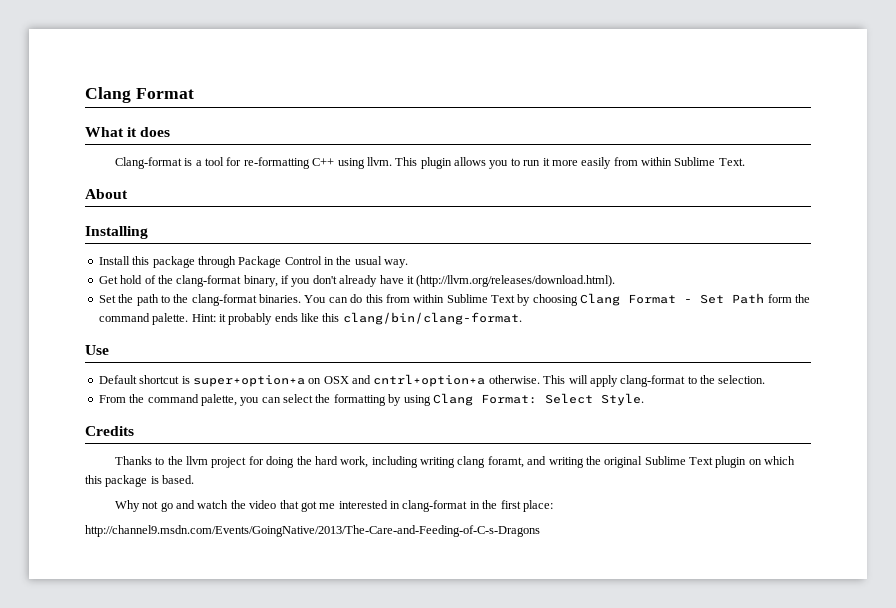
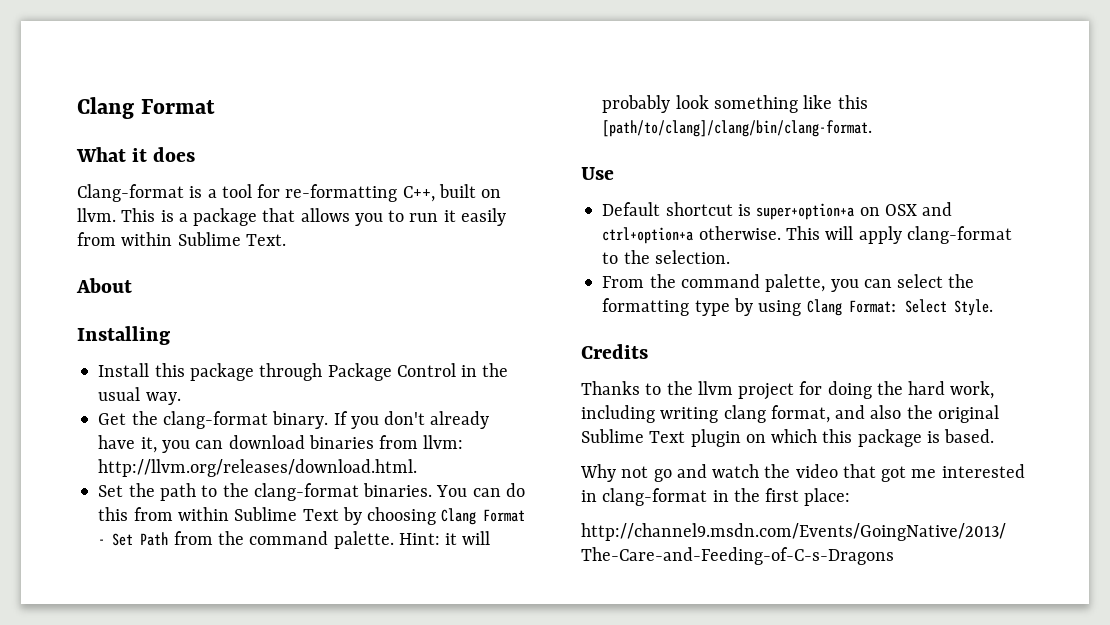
- Clang-format is a tool for re-formatting C++ using llvm. This plugin allows you to run it more easily from within Sublime Text.
+ Clang-format is a tool for re-formatting C++, built on llvm. This is a package that allows you to run it easily from within Sublime Text.
- Get hold of the clang-format binary, if you don't already have it (http://llvm.org/releases/download.html).
+ Get the clang-format binary. If you don't already have it, you can download binaries from llvm: http://llvm.org/releases/download.html.
- You can do this from within Sublime Text by choosing Clang Format - Set Path form the command palette.
+ You can do this from within Sublime Text by choosing Clang Format - Set Path from the command palette.
- Hint: it probably ends like this clang/bin/clang-format.
+ Hint: it will probably look something like this [path/to/clang]/clang/bin/clang-format.
- Default shortcut is super+option+a on OSX and cntrl+option+a otherwise.
+ Default shortcut is super+option+a on OSX and ctrl+option+a otherwise.
- From the command palette, you can select the formatting by using Clang Format: Select Style.
+ From the command palette, you can select the formatting type by using Clang Format: Select Style.
- Thanks to the llvm project for doing the hard work, including writing clang foramt, and writing the original Sublime Text plugin on which this package is based.
+ Thanks to the llvm project for doing the hard work, including writing clang format, and also the original Sublime Text plugin on which this package is based.

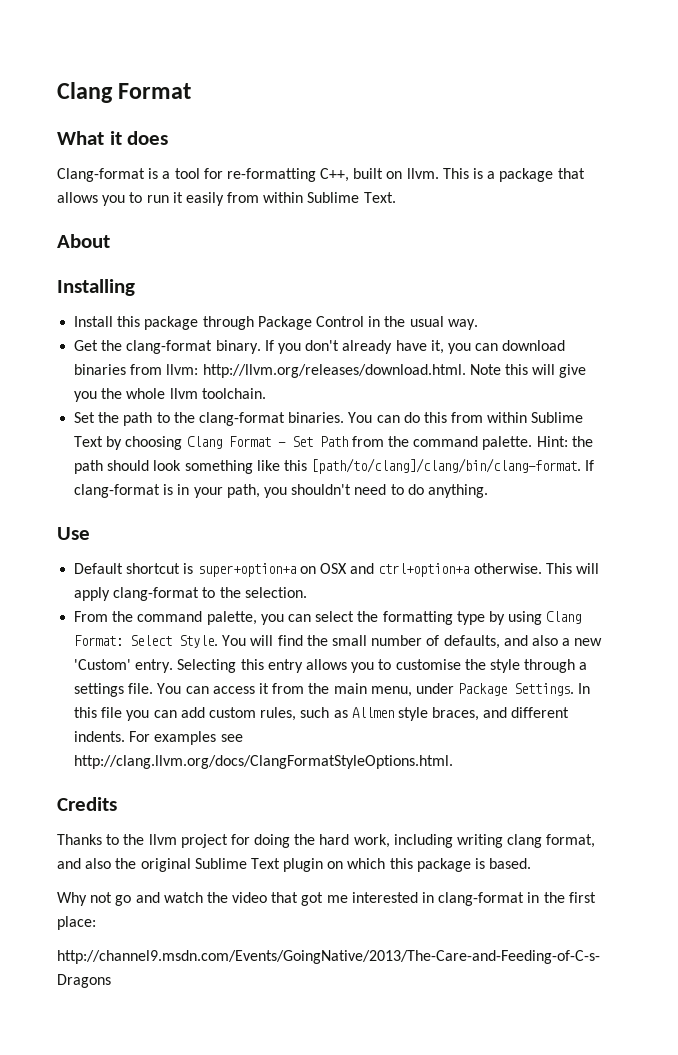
- If you don't already have it, you can download binaries from llvm: http://llvm.org/releases/download.html.
+ If you don't already have it, you can download binaries from llvm: http://llvm.org/releases/download.html. Note this will give you the whole llvm toolchain.
- Hint: it will probably look something like this [path/to/clang]/clang/bin/clang-format.
+ Hint: the path should look something like this [path/to/clang]/clang/bin/clang-format. If clang-format is in your path, you shouldn't need to do anything.
+ You will find the small number of defaults, and also a new 'Custom' entry. Selecting this entry allows you to customise the style through a settings file. You can access it from the main menu, under Package Settings. In this file you can add custom rules, such as Allmen style braces, and different indents. For examples see http://clang.llvm.org/docs/ClangFormatStyleOptions.html.

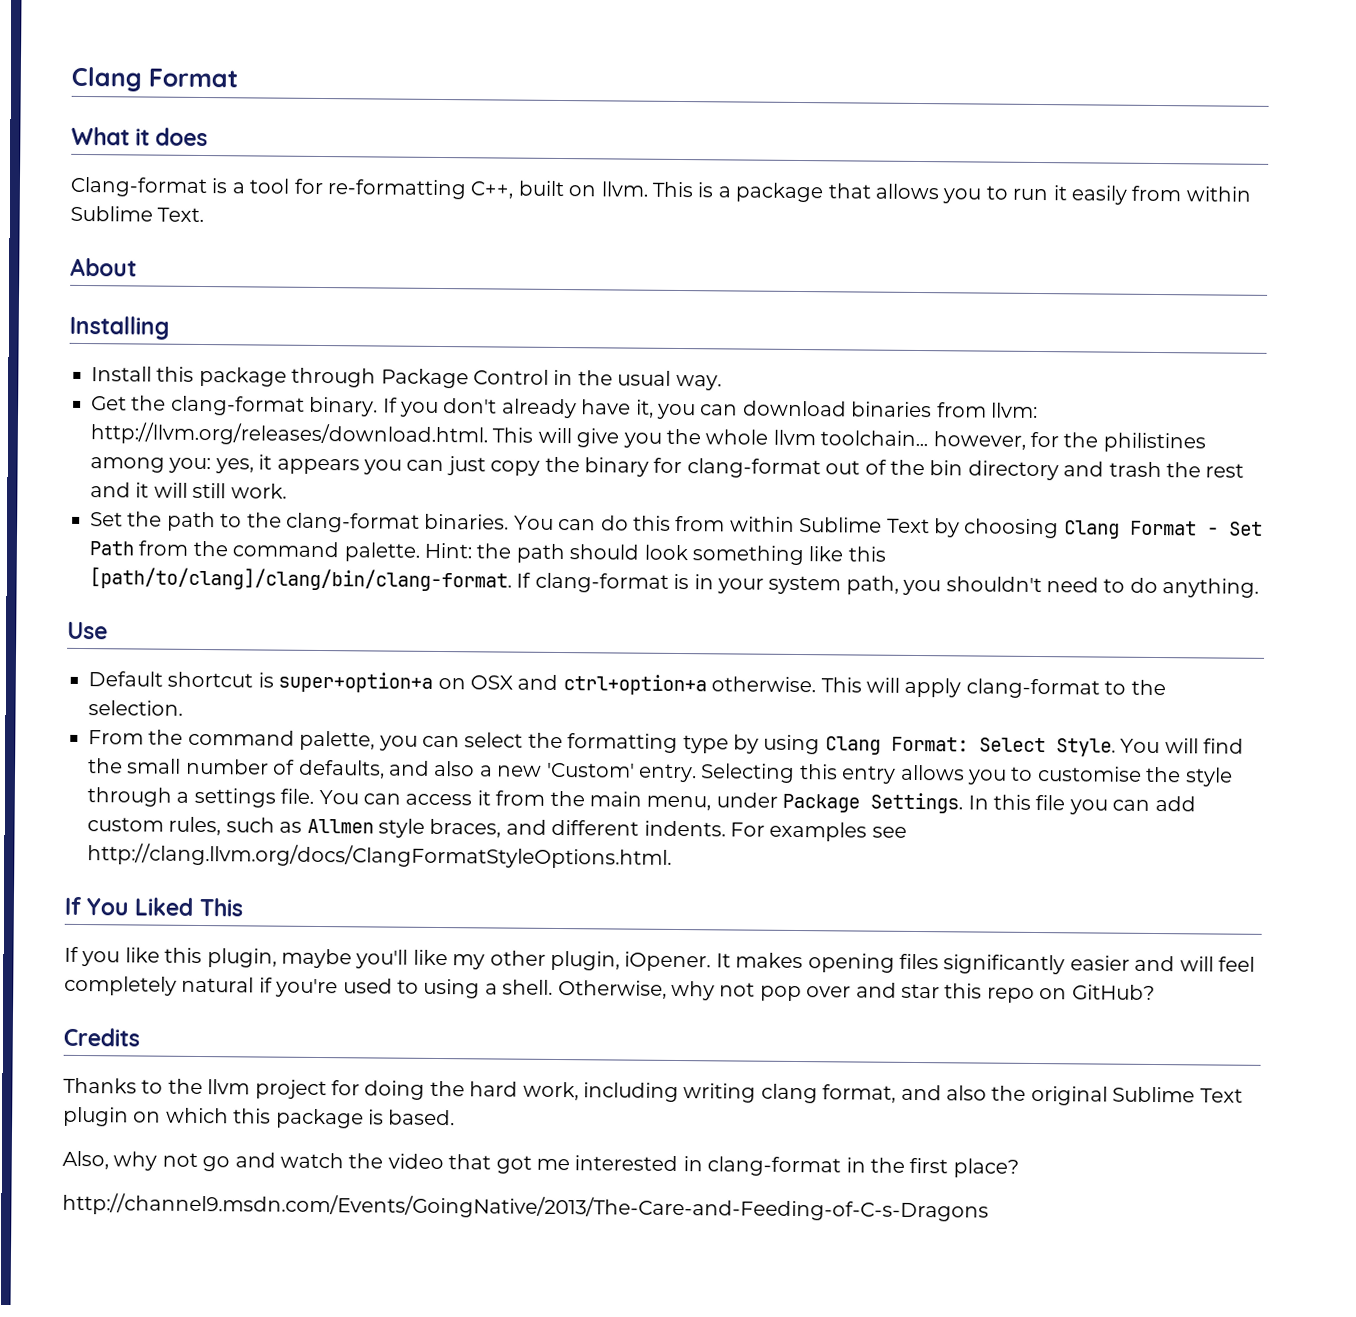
- If you don't already have it, you can download binaries from llvm: http://llvm.org/releases/download.html. Note this will give you the whole llvm toolchain.
+ If you don't already have it, you can download binaries from llvm: http://llvm.org/releases/download.html. This will give you the whole llvm toolchain... however, for the philistines among you: yes, it appears you can just copy the binary for clang-format out of the bin directory and trash the rest and it will still work.
- If clang-format is in your path, you shouldn't need to do anything.
+ If clang-format is in your system path, you shouldn't need to do anything.
+ If You Liked This
+ If you like this plugin, maybe you'll like my other plugin, iOpener. It makes opening files significantly easier and will feel completely natural if you're used to using a shell. Otherwise, why not pop over and star this repo on GitHub?
- Why not go and watch the video that got me interested in clang-format in the first place:
+ Also, why not go and watch the video that got me interested in clang-format in the first place?

